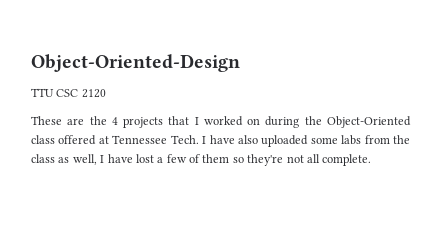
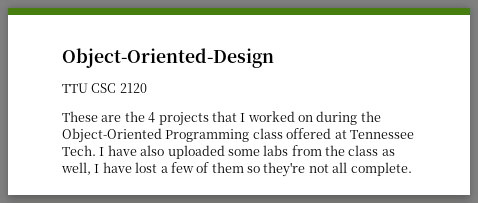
- These are the 4 projects that I worked on during the Object-Oriented class offered at Tennessee Tech.
+ These are the 4 projects that I worked on during the Object-Oriented Programming class offered at Tennessee Tech.

